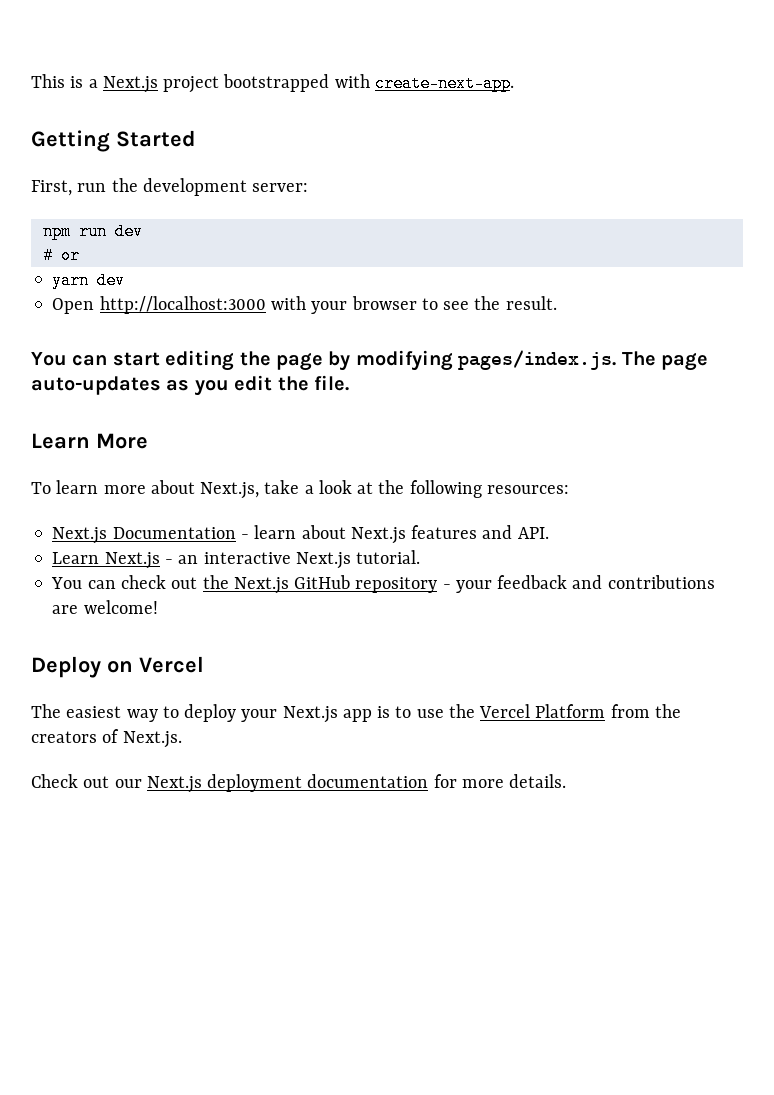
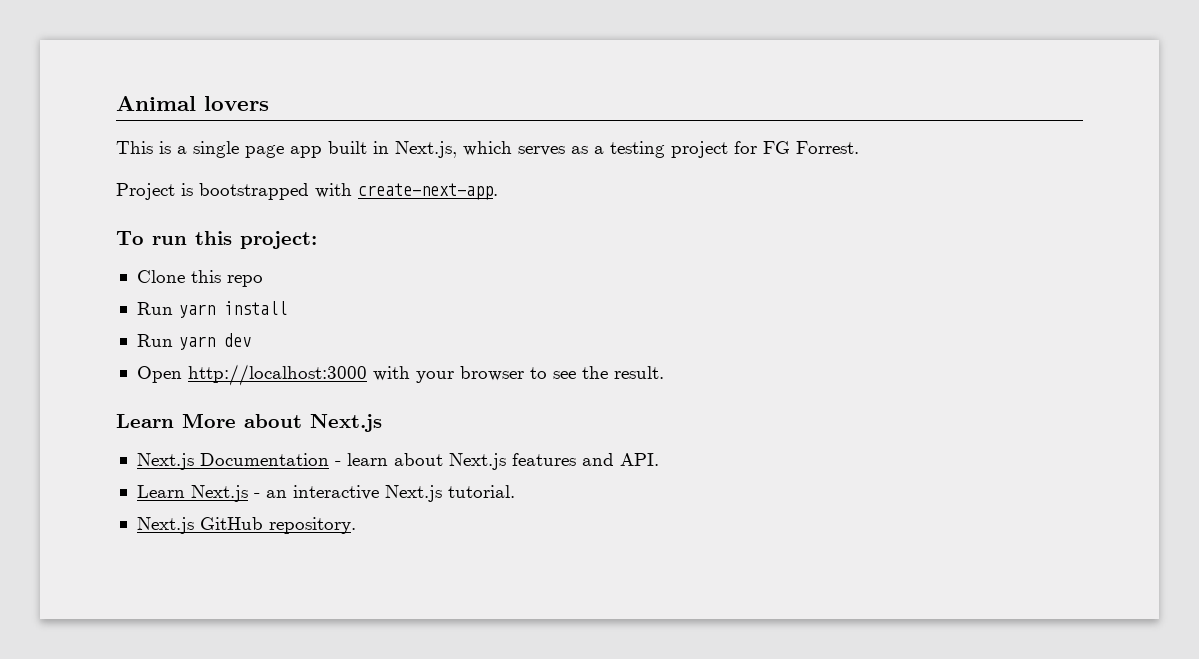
+ Animal lovers
- This is a Next.js project bootstrapped with create-next-app.
- Getting Started
- First, run the development server:
- npm run dev
- # or
- yarn dev
+ This is a single page app built in Next.js, which serves as a testing project for FG Forrest.
+ Project is bootstrapped with create-next-app.
+ To run this project:
+ Clone this repo
+ Run yarn install
+ Run yarn dev
- You can start editing the page by modifying pages/index.js. The page auto-updates as you edit the file.
- Learn More
- To learn more about Next.js, take a look at the following resources:
+ Learn More about Next.js
- You can check out the Next.js GitHub repository - your feedback and contributions are welcome!
- Deploy on Vercel
- The easiest way to deploy your Next.js app is to use the Vercel Platform from the creators of Next.js.
- Check out our Next.js deployment documentation for more details.
+ Next.js GitHub repository.

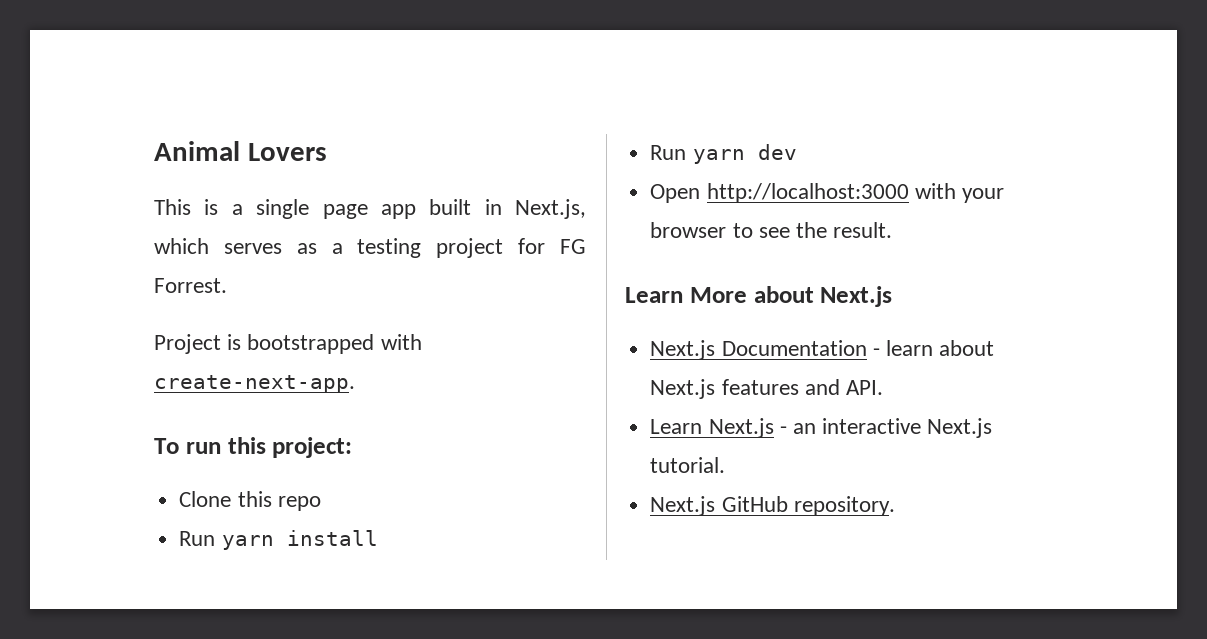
- Animal lovers
+ Animal Lovers

